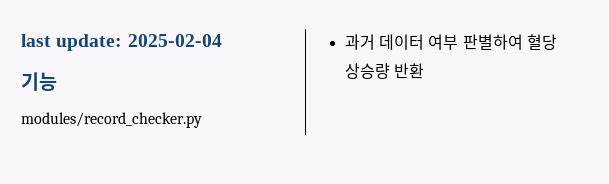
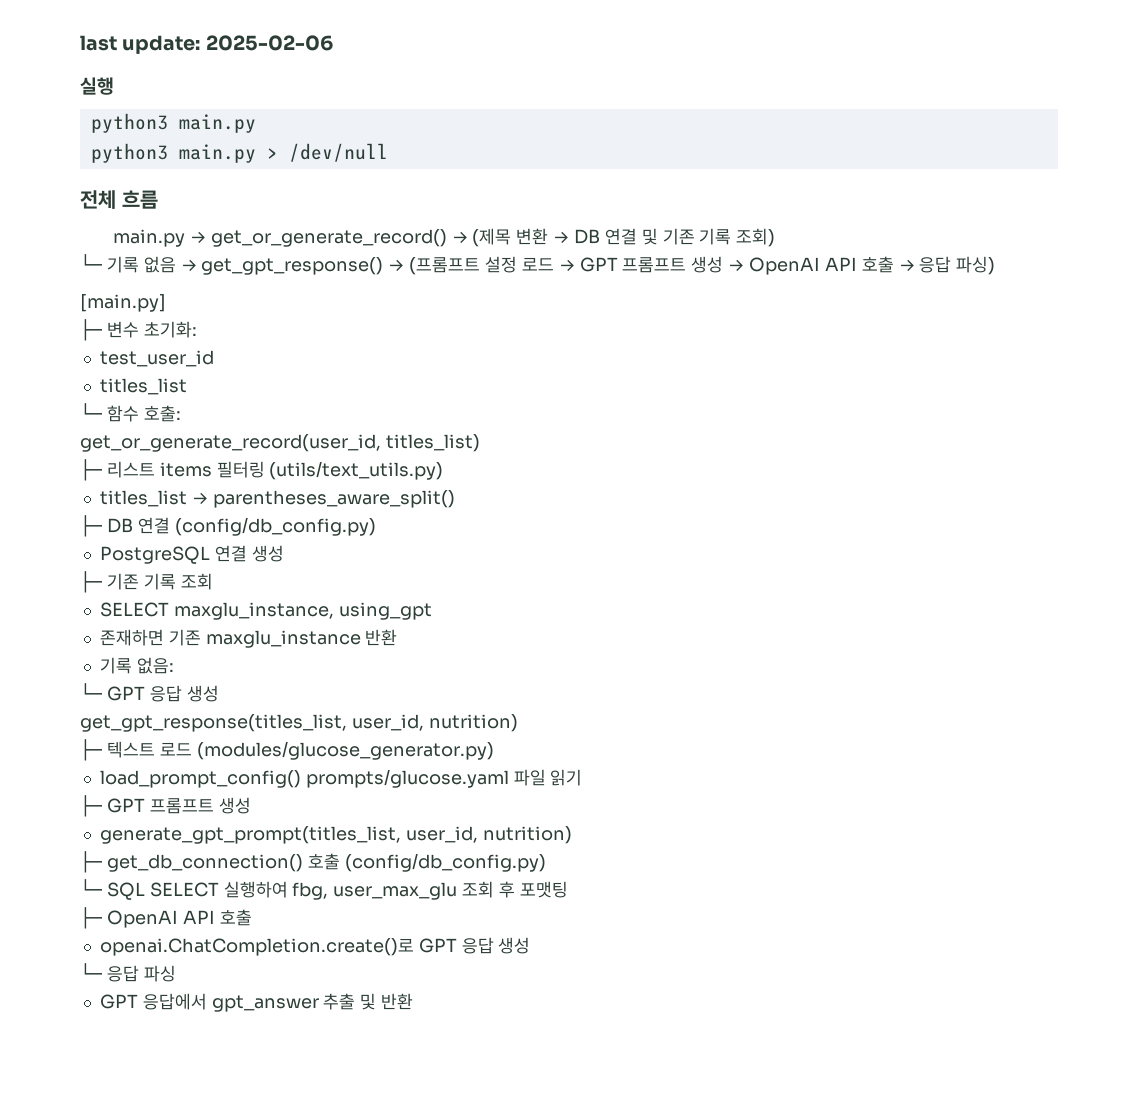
- last update: 2025-02-04
- 기능
- modules/record_checker.py
- 과거 데이터 여부 판별하여 혈당 상승량 반환
+ last update: 2025-02-06
+ 실행
+ python3 main.py
+ python3 main.py > /dev/null
+ 전체 흐름
+ main.py → get_or_generate_record() → (제목 변환 → DB 연결 및 기존 기록 조회)
+ └─ 기록 없음 → get_gpt_response() → (프롬프트 설정 로드 → GPT 프롬프트 생성 → OpenAI API 호출 → 응답 파싱)
+ [main.py]
+ ├─ 변수 초기화:
+ test_user_id
+ titles_list
+ └─ 함수 호출:
+ get_or_generate_record(user_id, titles_list)
+ ├─ 리스트 items 필터링 (utils/text_utils.py)
+ titles_list → parentheses_aware_split()
+ ├─ DB 연결 (config/db_config.py)
+ PostgreSQL 연결 생성
+ ├─ 기존 기록 조회
+ SELECT maxglu_instance, using_gpt
+ 존재하면 기존 maxglu_instance 반환
+ 기록 없음:
+ └─ GPT 응답 생성
+ get_gpt_response(titles_list, user_id, nutrition)
+ ├─ 텍스트 로드 (modules/glucose_generator.py)
+ load_prompt_config() prompts/glucose.yaml 파일 읽기
+ ├─ GPT 프롬프트 생성
+ generate_gpt_prompt(titles_list, user_id, nutrition)
+ ├─ get_db_connection() 호출 (config/db_config.py)
+ └─ SQL SELECT 실행하여 fbg, user_max_glu 조회 후 포맷팅
+ ├─ OpenAI API 호출
+ openai.ChatCompletion.create()로 GPT 응답 생성
+ └─ 응답 파싱
+ GPT 응답에서 gpt_answer 추출 및 반환

